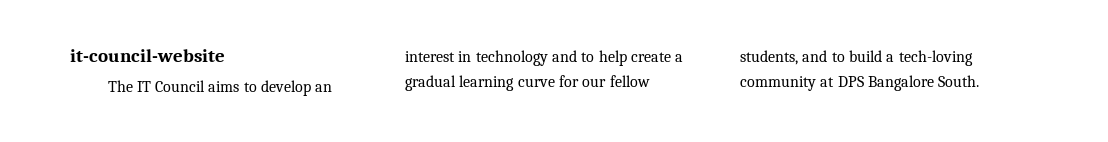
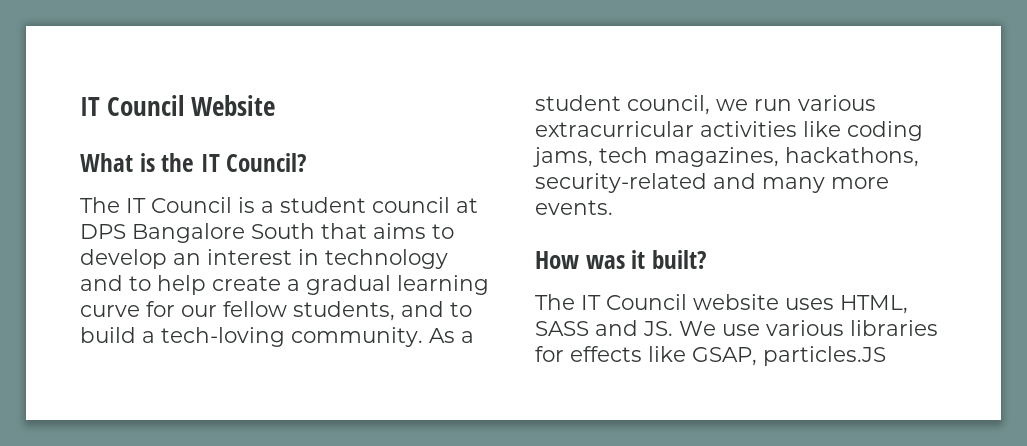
- it-council-website
- The IT Council aims to develop an interest in technology and to help create a gradual learning curve for our fellow students, and to build a tech-loving community at DPS Bangalore South.
+ IT Council Website
+ What is the IT Council?
+ The IT Council is a student council at DPS Bangalore South that aims to develop an interest in technology and to help create a gradual learning curve for our fellow students, and to build a tech-loving community. As a student council, we run various extracurricular activities like coding jams, tech magazines, hackathons, security-related and many more events.
+ How was it built?
+ The IT Council website uses HTML, SASS and JS. We use various libraries for effects like GSAP, particles.JS

